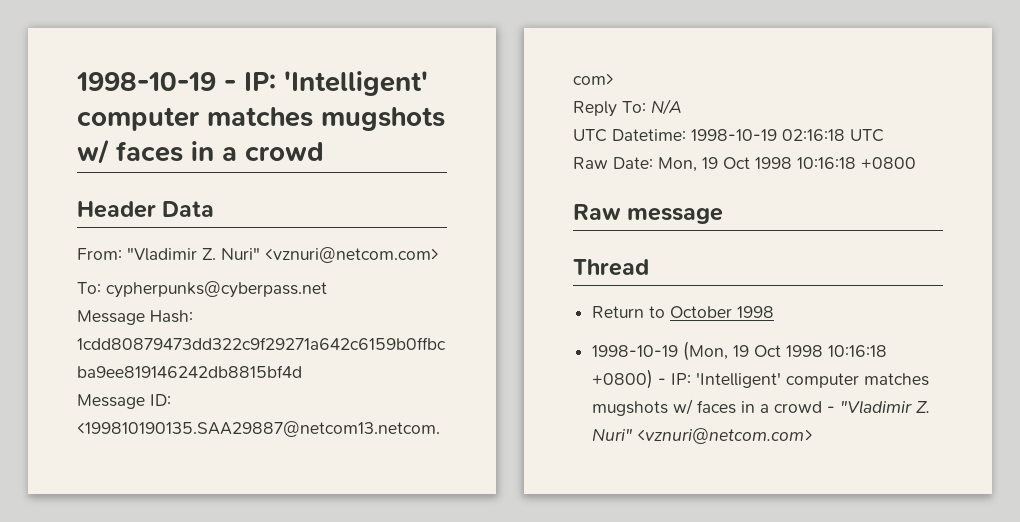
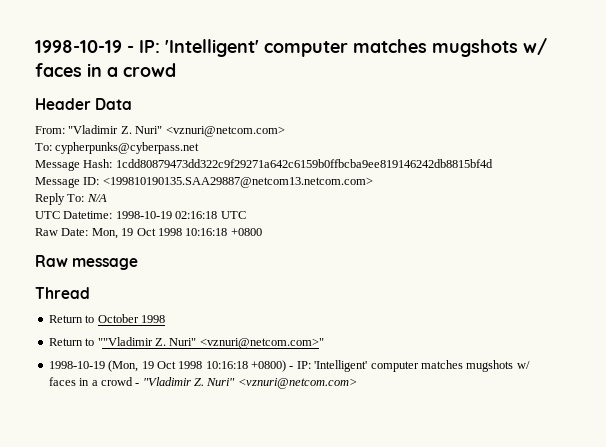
+ Return to ""Vladimir Z. Nuri" <vznuri@netcom.com>"

